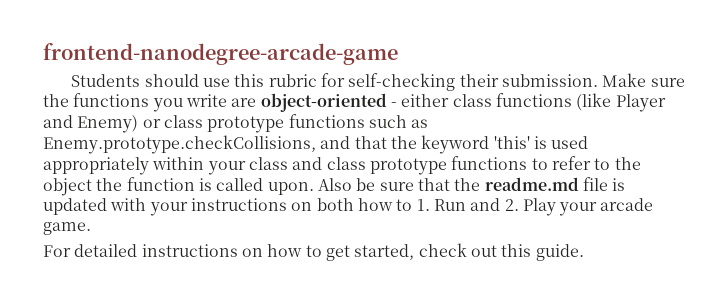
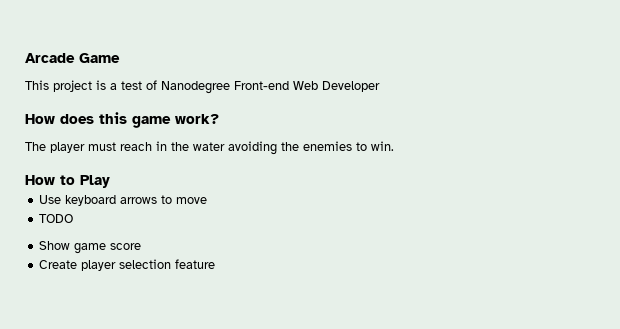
- frontend-nanodegree-arcade-game
- Students should use this rubric for self-checking their submission. Make sure the functions you write are object-oriented - either class functions (like Player and Enemy) or class prototype functions such as Enemy.prototype.checkCollisions, and that the keyword 'this' is used appropriately within your class and class prototype functions to refer to the object the function is called upon. Also be sure that the readme.md file is updated with your instructions on both how to 1. Run and 2. Play your arcade game.
- For detailed instructions on how to get started, check out this guide.
+ Arcade Game
+ This project is a test of Nanodegree Front-end Web Developer
+ How does this game work?
+ The player must reach in the water avoiding the enemies to win.
+ How to Play
+ Use keyboard arrows to move
+ TODO
+ Show game score
+ Create player selection feature

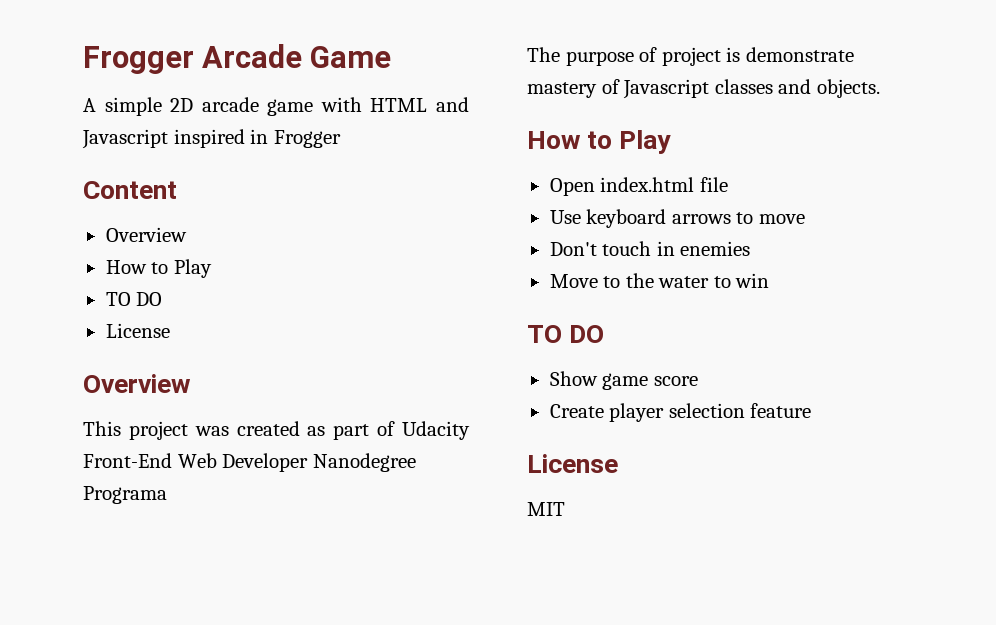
- Arcade Game
+ Frogger Arcade Game
- This project is a test of Nanodegree Front-end Web Developer
- How does this game work?
- The player must reach in the water avoiding the enemies to win.
+ A simple 2D arcade game with HTML and Javascript inspired in Frogger
+ Content
+ Overview
  How to Play
+ TO DO
+ License
+ Overview
+ This project was created as part of Udacity Front-End Web Developer Nanodegree Programa
+ The purpose of project is demonstrate mastery of Javascript classes and objects.
+ How to Play
+ Open index.html file
- TODO
+ Don't touch in enemies
+ Move to the water to win
+ TO DO
  Create player selection feature
+ License
+ MIT

